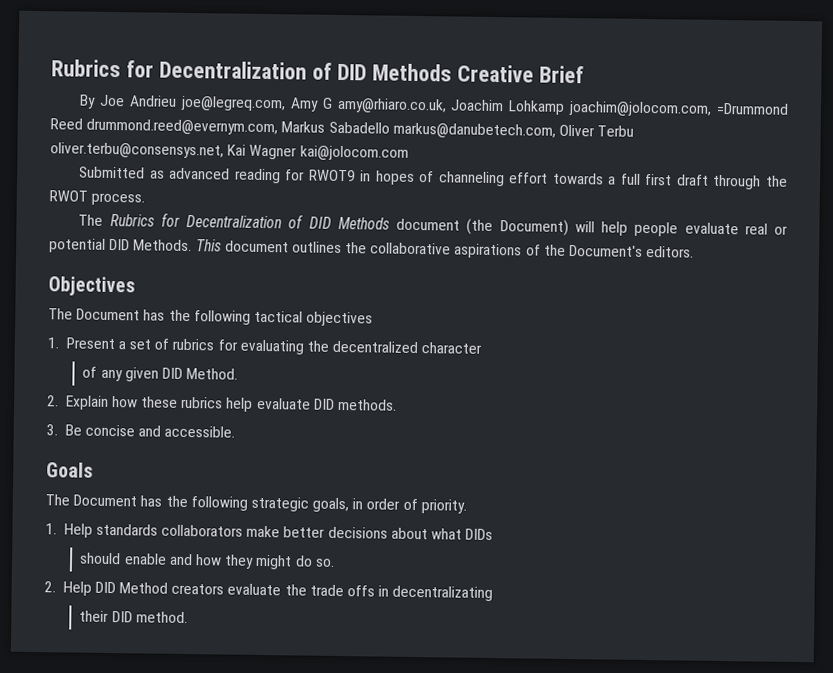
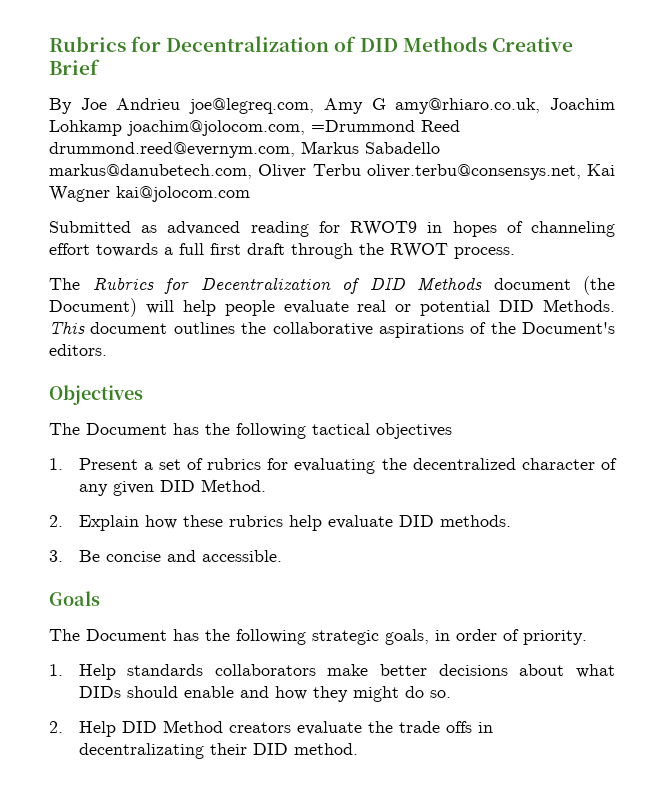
- 1. Present a set of rubrics for evaluating the decentralized character
- of any given DID Method.
+ 1. Present a set of rubrics for evaluating the decentralized character of any given DID Method.
- 1. Help standards collaborators make better decisions about what DIDs
- should enable and how they might do so.
+ 1. Help standards collaborators make better decisions about what DIDs should enable and how they might do so.
- 2. Help DID Method creators evaluate the trade offs in decentralizating
- their DID method.
+ 2. Help DID Method creators evaluate the trade offs in decentralizating their DID method.

